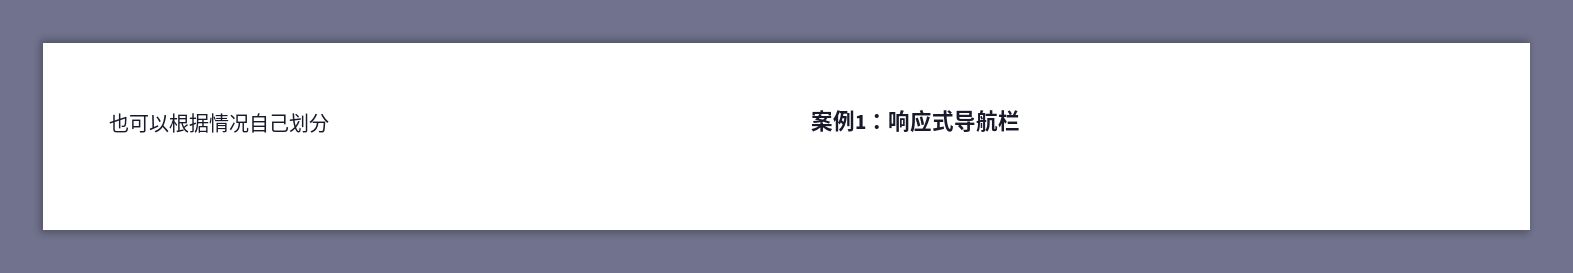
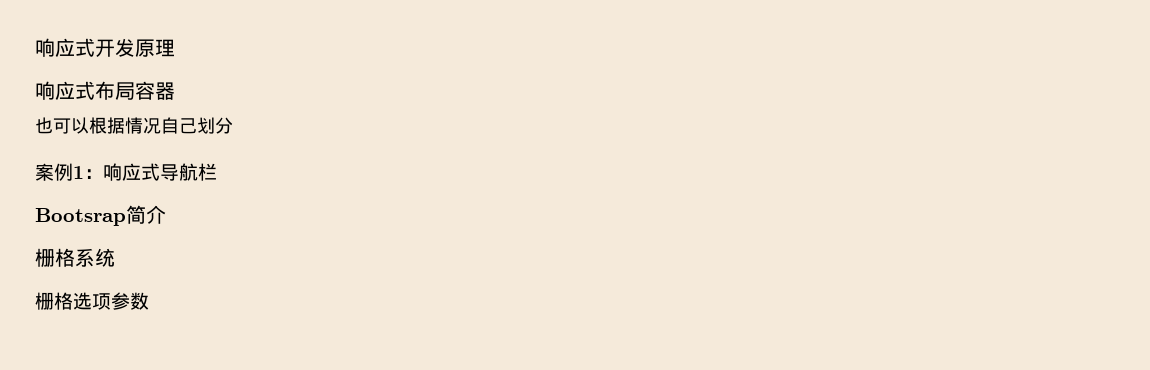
+ 响应式开发原理
+ 响应式布局容器
+ Bootsrap简介
+ 栅格系统
+ 栅格选项参数

